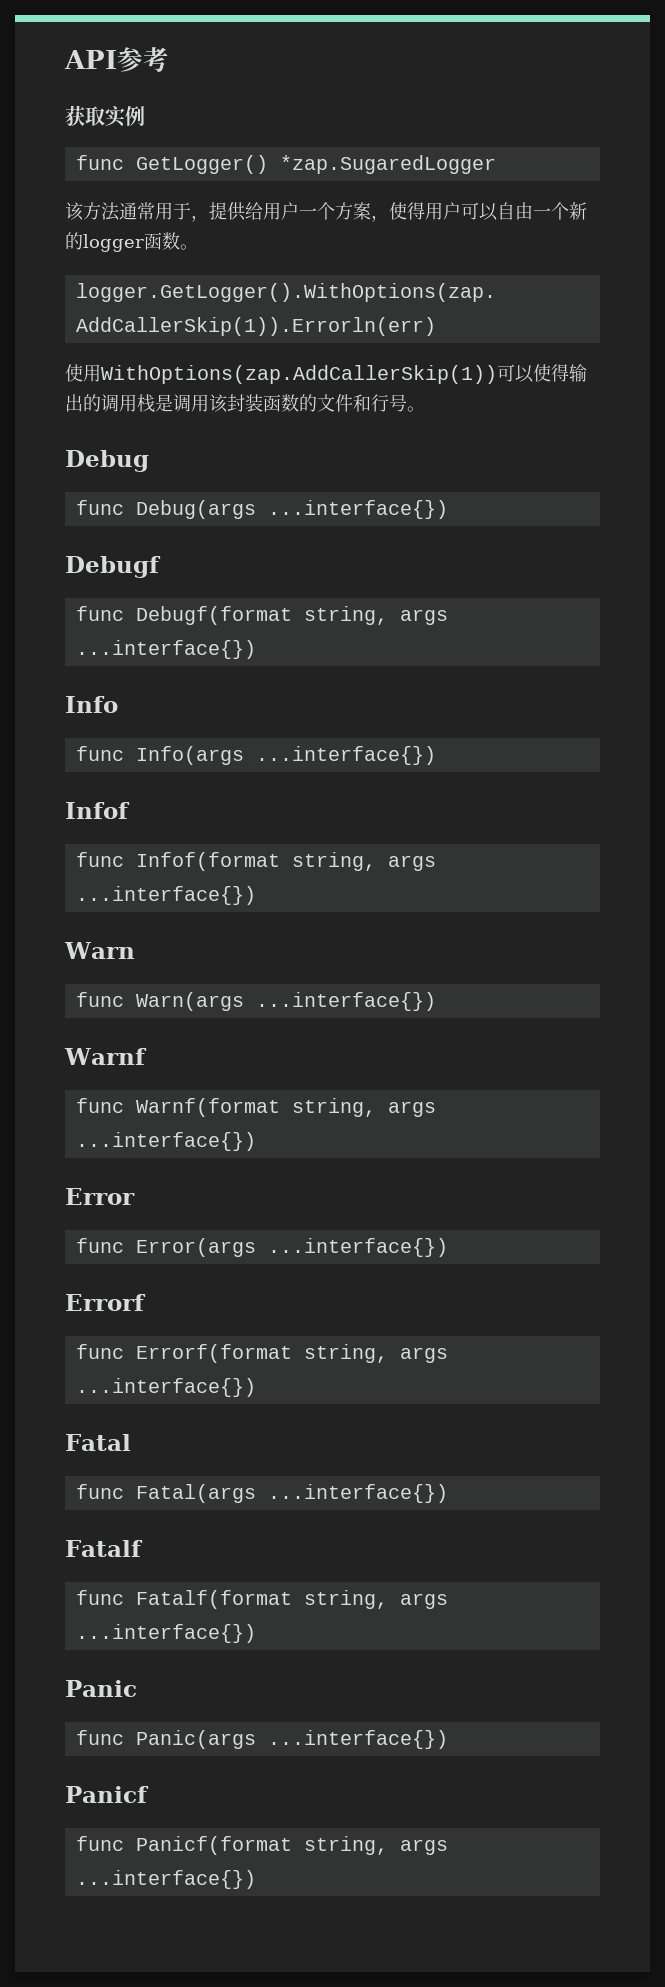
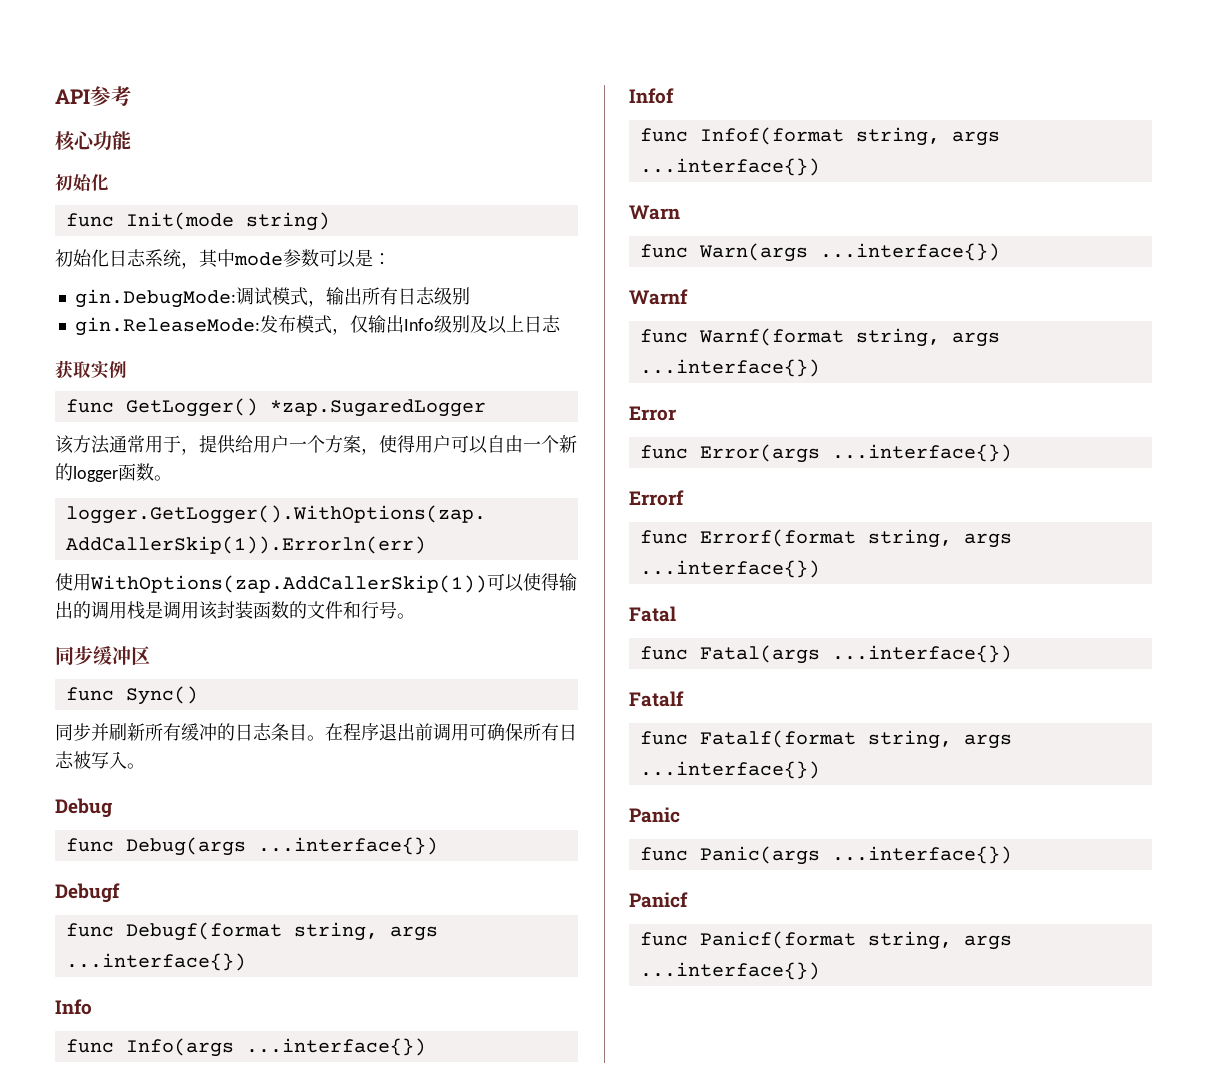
+ 核心功能
+ 初始化
+ func Init(mode string)
+ 初始化日志系统，其中mode参数可以是：
+ gin.DebugMode:调试模式，输出所有日志级别
+ gin.ReleaseMode:发布模式，仅输出Info级别及以上日志
+ 同步缓冲区
+ func Sync()
+ 同步并刷新所有缓冲的日志条目。在程序退出前调用可确保所有日志被写入。

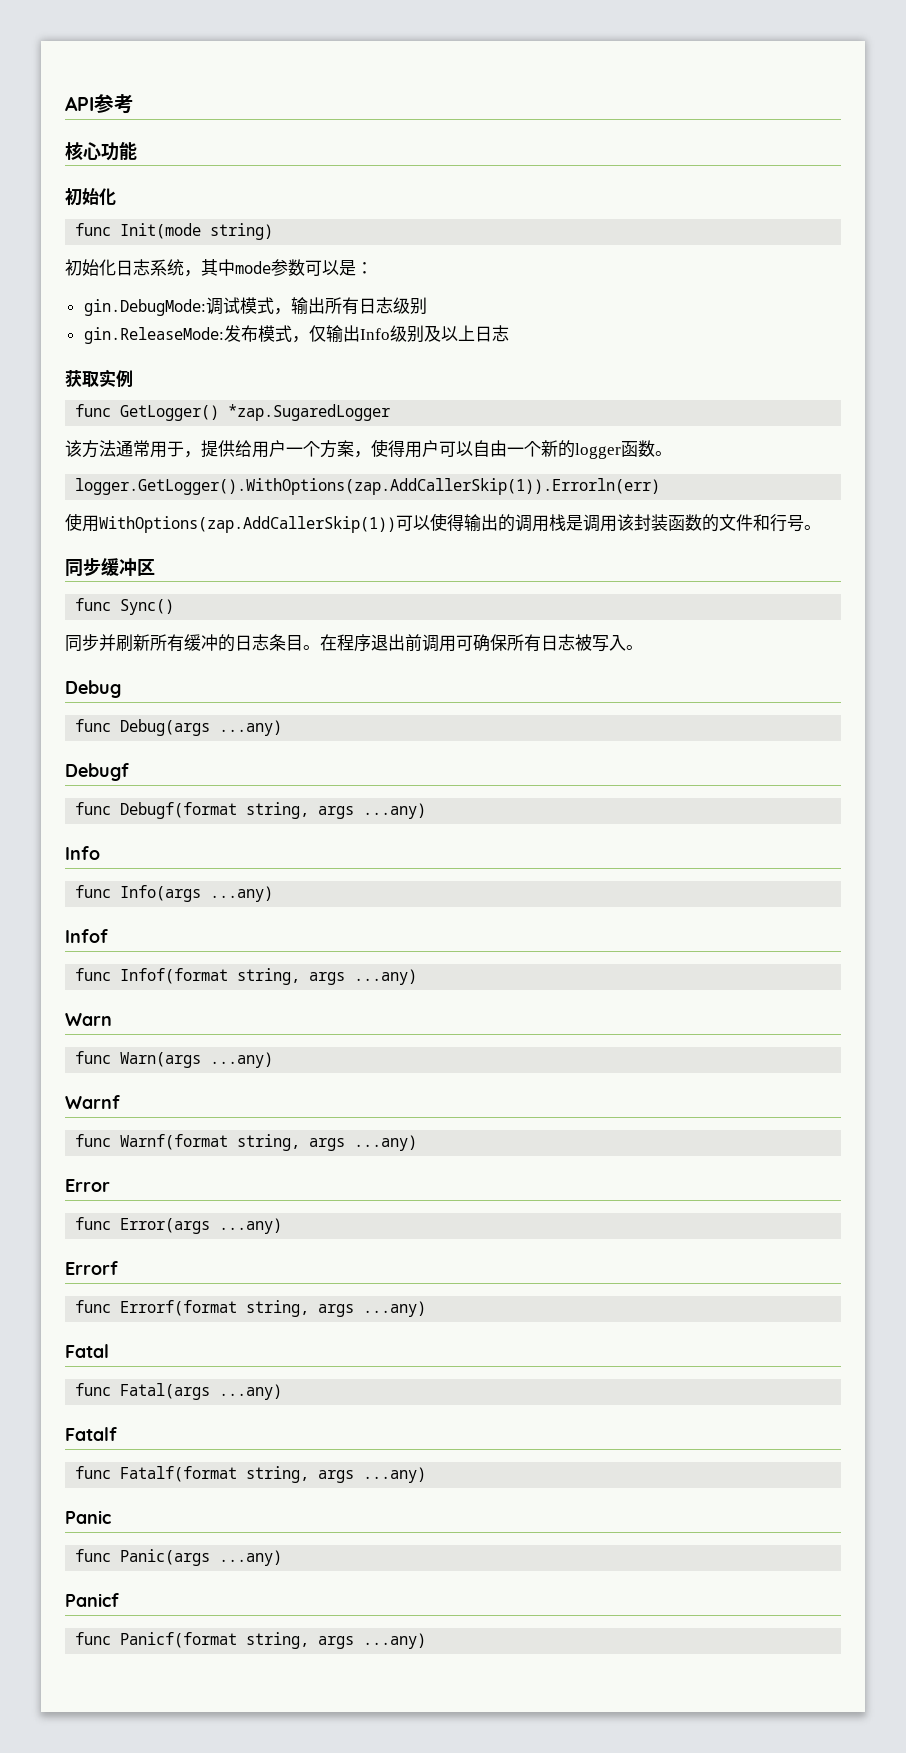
- func Debug(args ...interface{})
+ func Debug(args ...any)
- func Debugf(format string, args ...interface{})
+ func Debugf(format string, args ...any)
- func Info(args ...interface{})
+ func Info(args ...any)
- func Infof(format string, args ...interface{})
+ func Infof(format string, args ...any)
- func Warn(args ...interface{})
+ func Warn(args ...any)
- func Warnf(format string, args ...interface{})
+ func Warnf(format string, args ...any)
- func Error(args ...interface{})
+ func Error(args ...any)
- func Errorf(format string, args ...interface{})
+ func Errorf(format string, args ...any)
- func Fatal(args ...interface{})
+ func Fatal(args ...any)
- func Fatalf(format string, args ...interface{})
+ func Fatalf(format string, args ...any)
- func Panic(args ...interface{})
+ func Panic(args ...any)
- func Panicf(format string, args ...interface{})
+ func Panicf(format string, args ...any)

